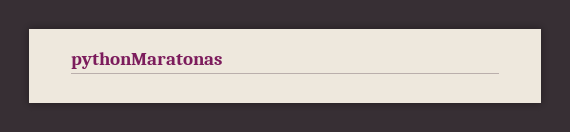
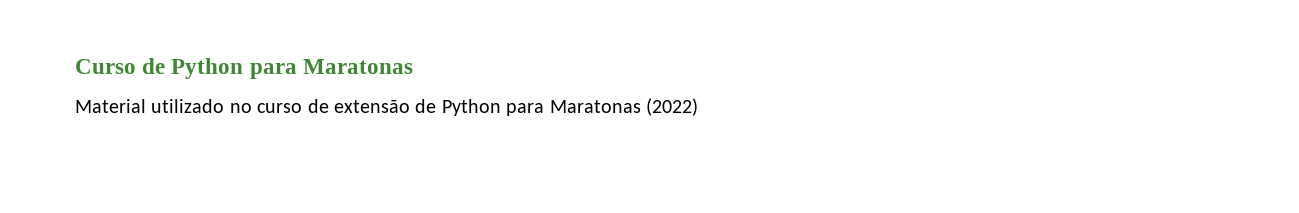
- pythonMaratonas
+ Curso de Python para Maratonas
+ Material utilizado no curso de extensão de Python para Maratonas (2022)

